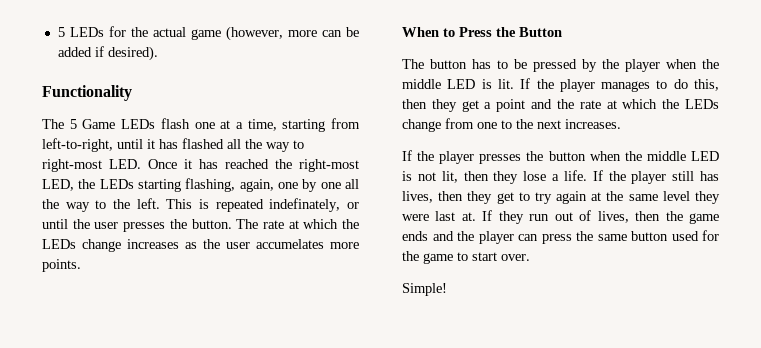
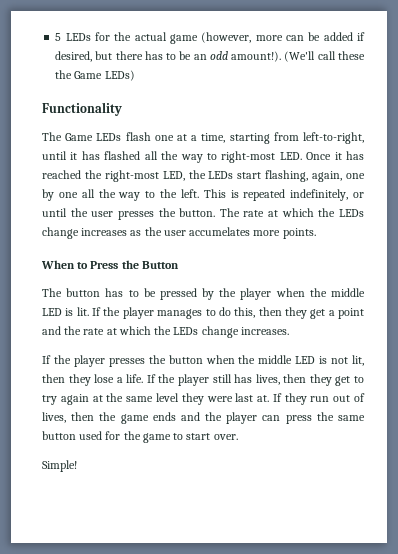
- 5 LEDs for the actual game (however, more can be added if desired).
+ 5 LEDs for the actual game (however, more can be added if desired, but there has to be an odd amount!). (We'll call these the Game LEDs)
- The 5 Game LEDs flash one at a time, starting from left-to-right, until it has flashed all the way to right-most LED. Once it has reached the right-most LED, the LEDs starting flashing, again, one by one all the way to the left.
+ The Game LEDs flash one at a time, starting from left-to-right, until it has flashed all the way to right-most LED. Once it has reached the right-most LED, the LEDs start flashing, again, one by one all the way to the left.
- This is repeated indefinately, or until the user presses the button.
+ This is repeated indefinitely, or until the user presses the button.
- If the player manages to do this, then they get a point and the rate at which the LEDs change from one to the next increases.
+ If the player manages to do this, then they get a point and the rate at which the LEDs change increases.

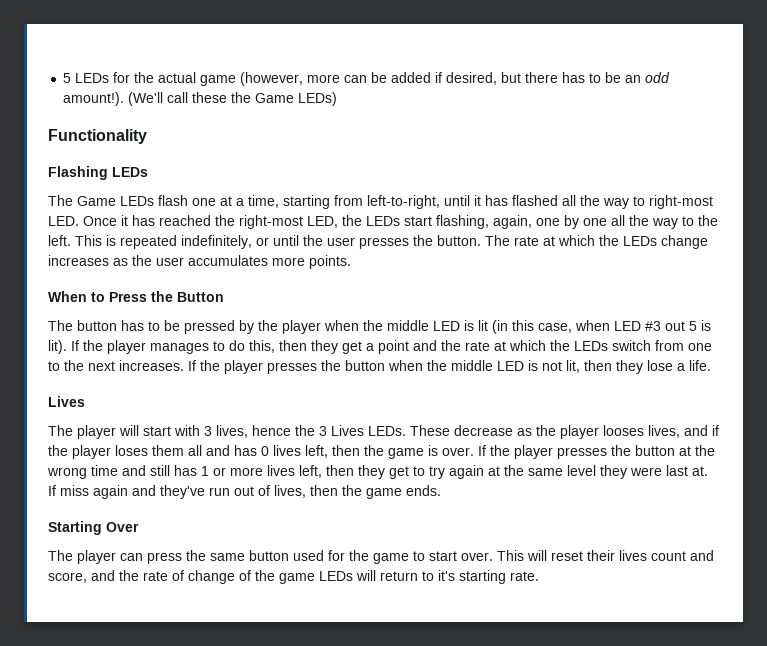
+ Flashing LEDs
- The rate at which the LEDs change increases as the user accumelates more points.
+ The rate at which the LEDs change increases as the user accumulates more points.
- The button has to be pressed by the player when the middle LED is lit.
+ The button has to be pressed by the player when the middle LED is lit (in this case, when LED #3 out 5 is lit).
- If the player manages to do this, then they get a point and the rate at which the LEDs change increases.
- If the player presses the button when the middle LED is not lit, then they lose a life. If the player still has lives, then they get to try again at the same level they were last at.
+ If the player manages to do this, then they get a point and the rate at which the LEDs switch from one to the next increases. If the player presses the button when the middle LED is not lit, then they lose a life.
+ Lives
+ The player will start with 3 lives, hence the 3 Lives LEDs. These decrease as the player looses lives, and if the player loses them all and has 0 lives left, then the game is over. If the player presses the button at the wrong time and still has 1 or more lives left, then they get to try again at the same level they were last at.
- If they run out of lives, then the game ends and the player can press the same button used for the game to start over.
- Simple!
+ If miss again and they've run out of lives, then the game ends.
+ Starting Over
+ The player can press the same button used for the game to start over. This will reset their lives count and score, and the rate of change of the game LEDs will return to it's starting rate.

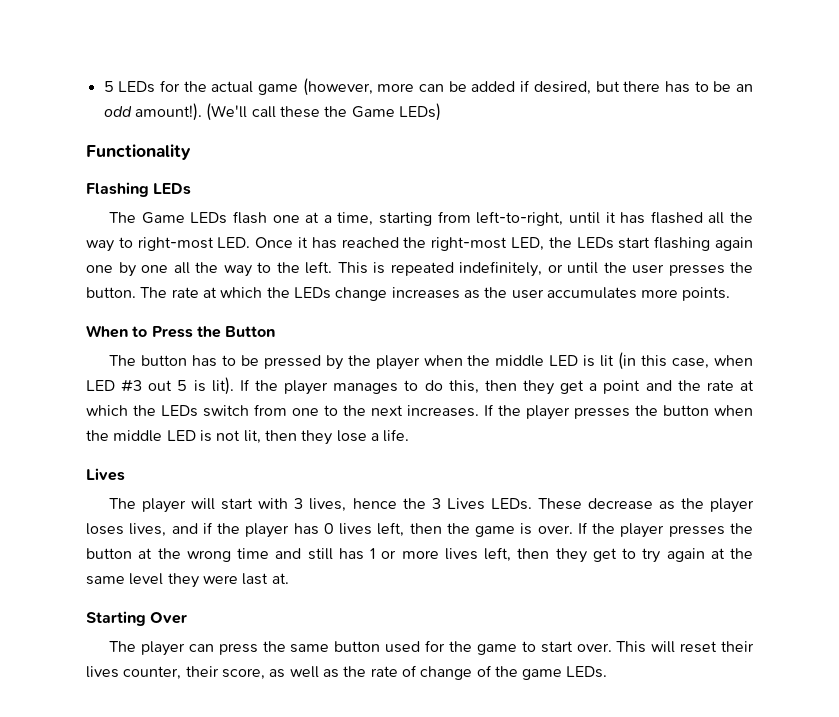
- The Game LEDs flash one at a time, starting from left-to-right, until it has flashed all the way to right-most LED. Once it has reached the right-most LED, the LEDs start flashing, again, one by one all the way to the left.
+ The Game LEDs flash one at a time, starting from left-to-right, until it has flashed all the way to right-most LED. Once it has reached the right-most LED, the LEDs start flashing again one by one all the way to the left.
- These decrease as the player looses lives, and if the player loses them all and has 0 lives left, then the game is over.
+ These decrease as the player loses lives, and if the player has 0 lives left, then the game is over.
- If miss again and they've run out of lives, then the game ends.
- This will reset their lives count and score, and the rate of change of the game LEDs will return to it's starting rate.
+ This will reset their lives counter, their score, as well as the rate of change of the game LEDs.

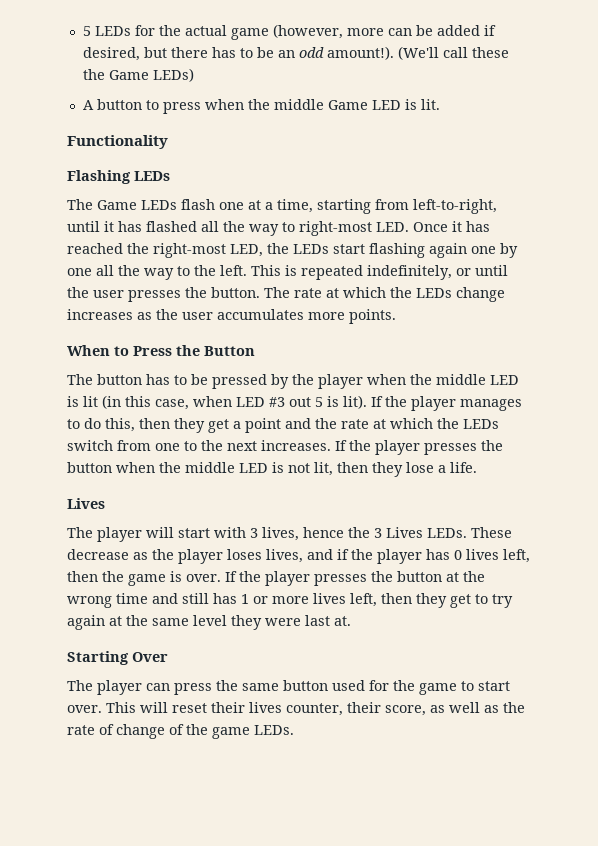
+ A button to press when the middle Game LED is lit.

